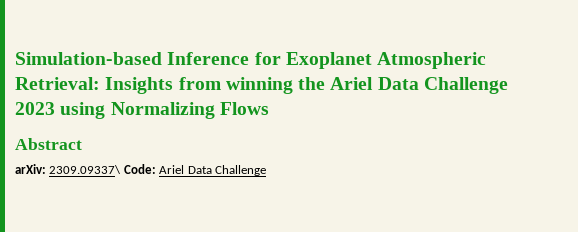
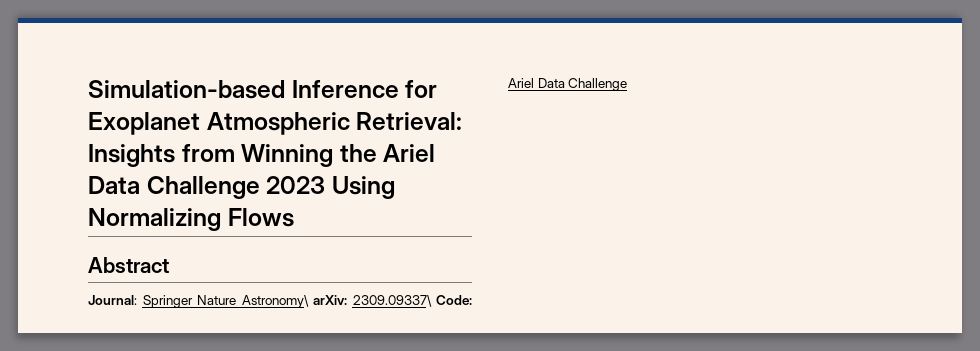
- Simulation-based Inference for Exoplanet Atmospheric Retrieval: Insights from winning the Ariel Data Challenge 2023 using Normalizing Flows
+ Simulation-based Inference for Exoplanet Atmospheric Retrieval: Insights from Winning the Ariel Data Challenge 2023 Using Normalizing Flows
- arXiv: 2309.09337\ Code: Ariel Data Challenge
+ Journal: Springer Nature Astronomy\ arXiv: 2309.09337\ Code: Ariel Data Challenge

